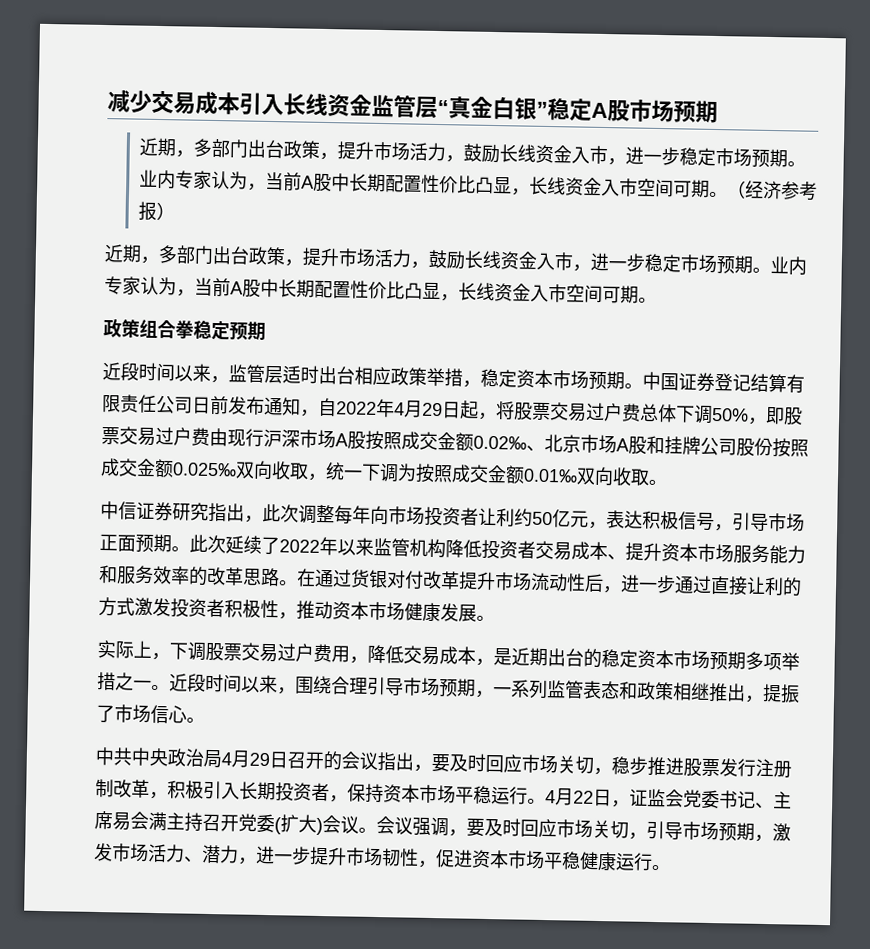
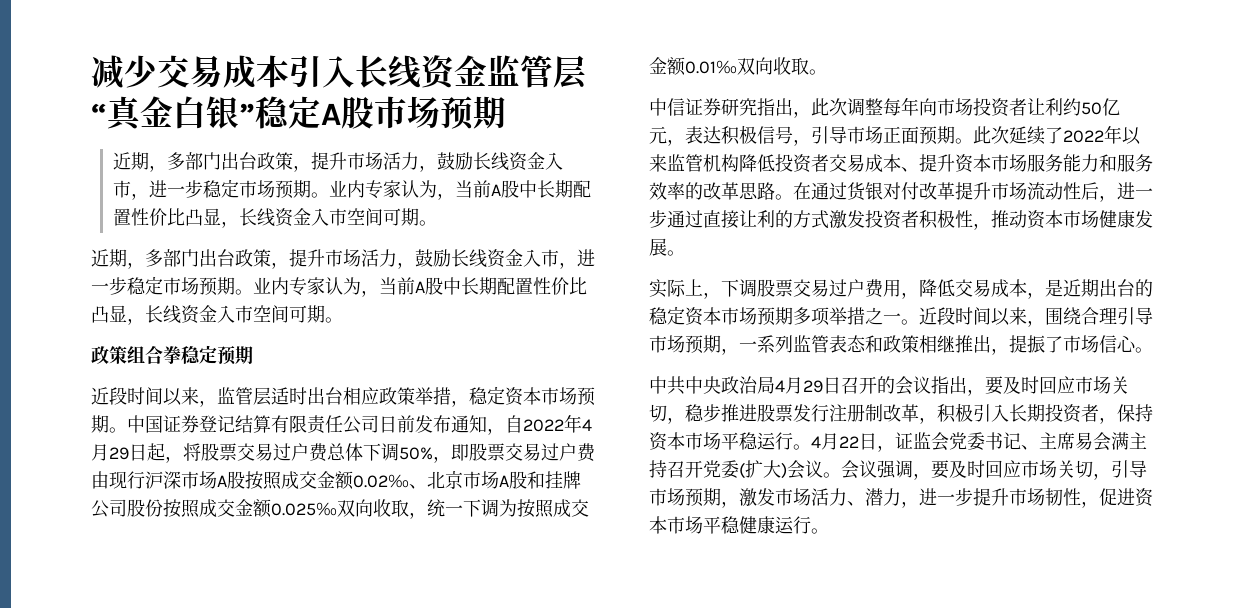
- （经济参考报）

